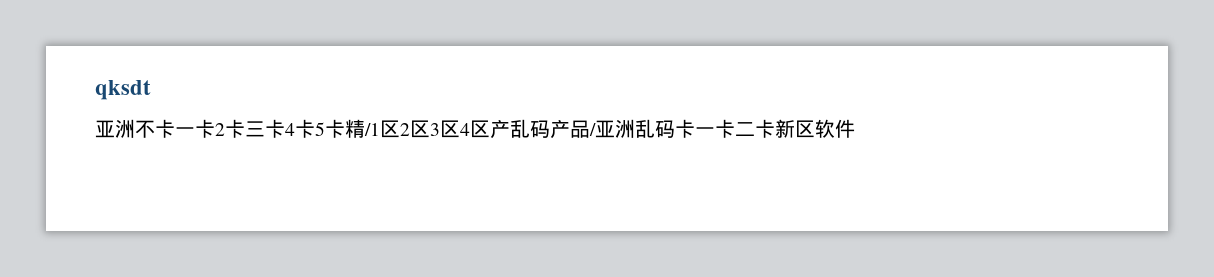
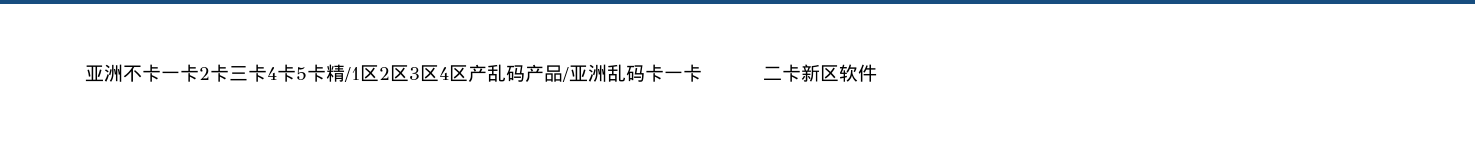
- qksdt

